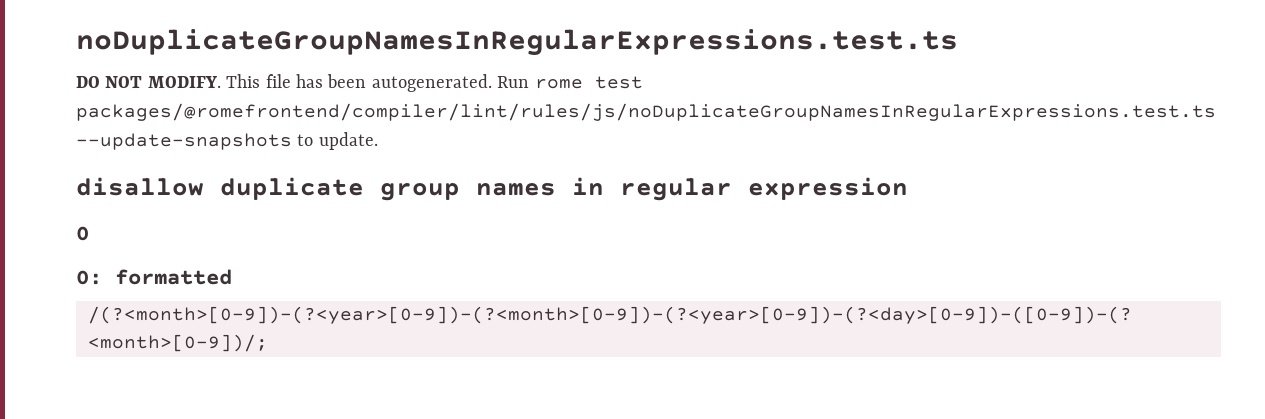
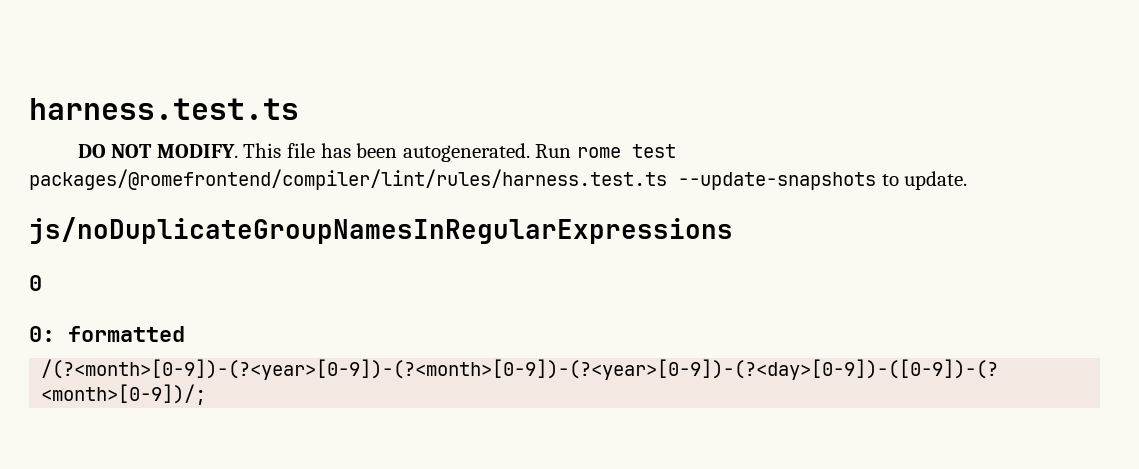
- noDuplicateGroupNamesInRegularExpressions.test.ts
+ harness.test.ts
- Run rome test packages/@romefrontend/compiler/lint/rules/js/noDuplicateGroupNamesInRegularExpressions.test.ts --update-snapshots to update.
+ Run rome test packages/@romefrontend/compiler/lint/rules/harness.test.ts --update-snapshots to update.
- disallow duplicate group names in regular expression
+ js/noDuplicateGroupNamesInRegularExpressions

